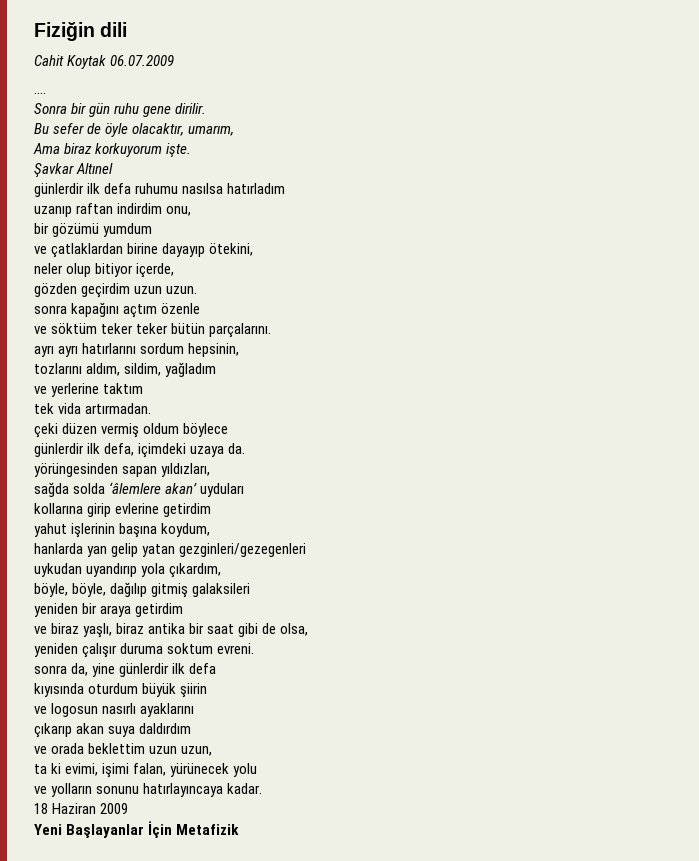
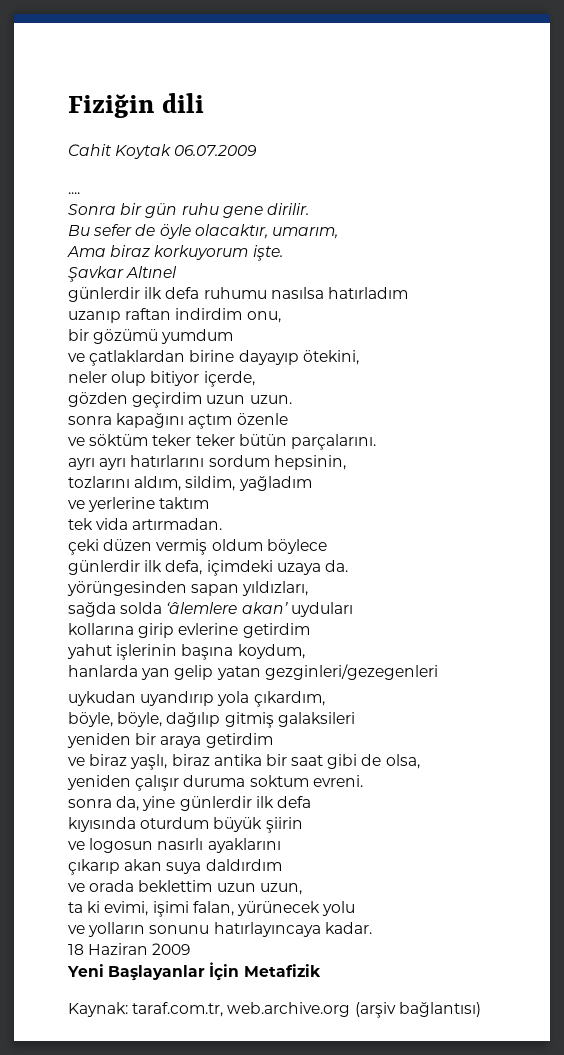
+ Kaynak: taraf.com.tr, web.archive.org (arşiv bağlantısı)

